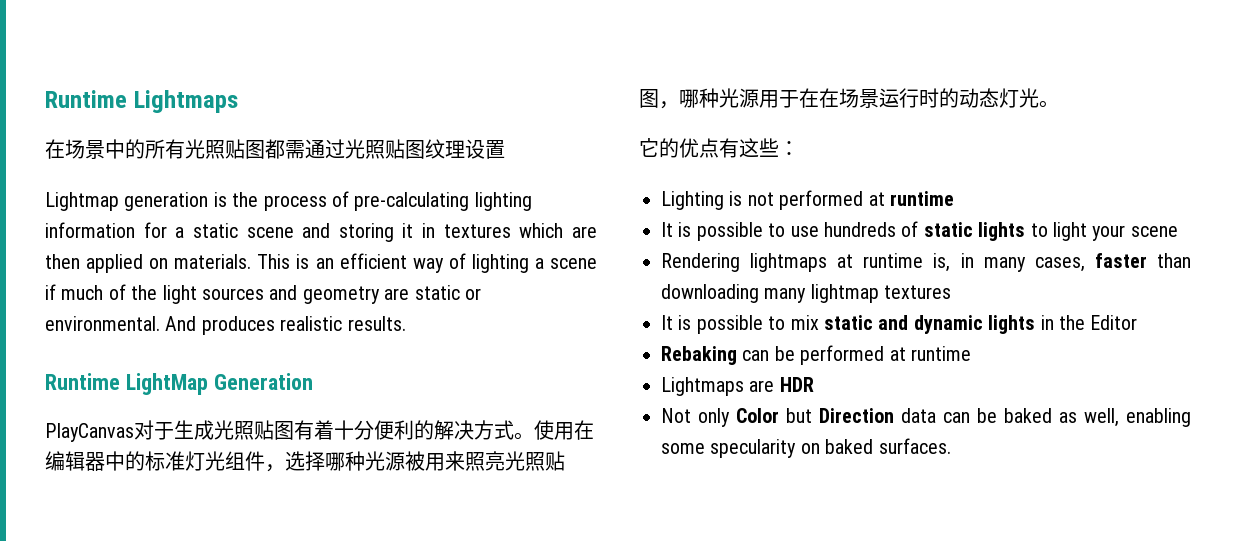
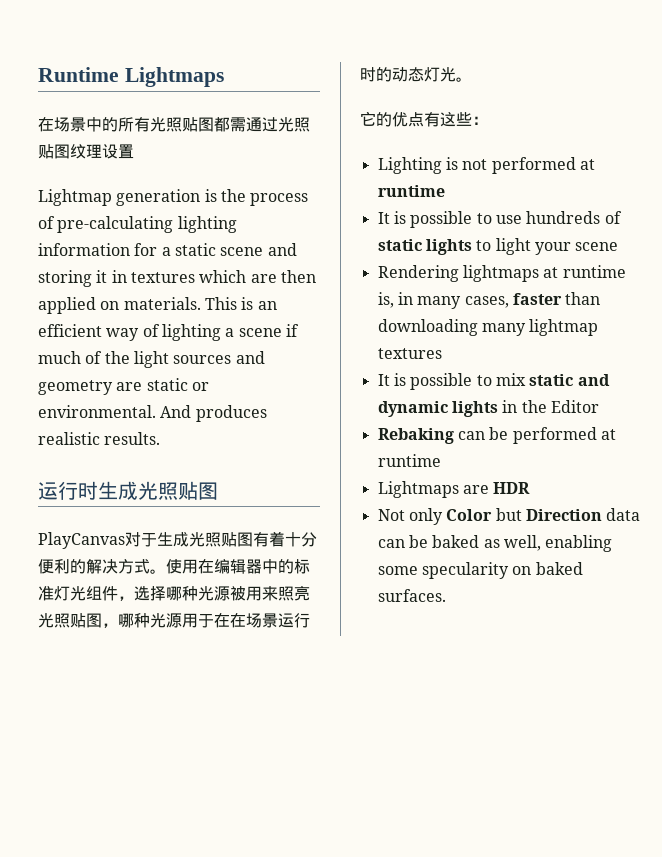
- Runtime LightMap Generation
+ 运行时生成光照贴图

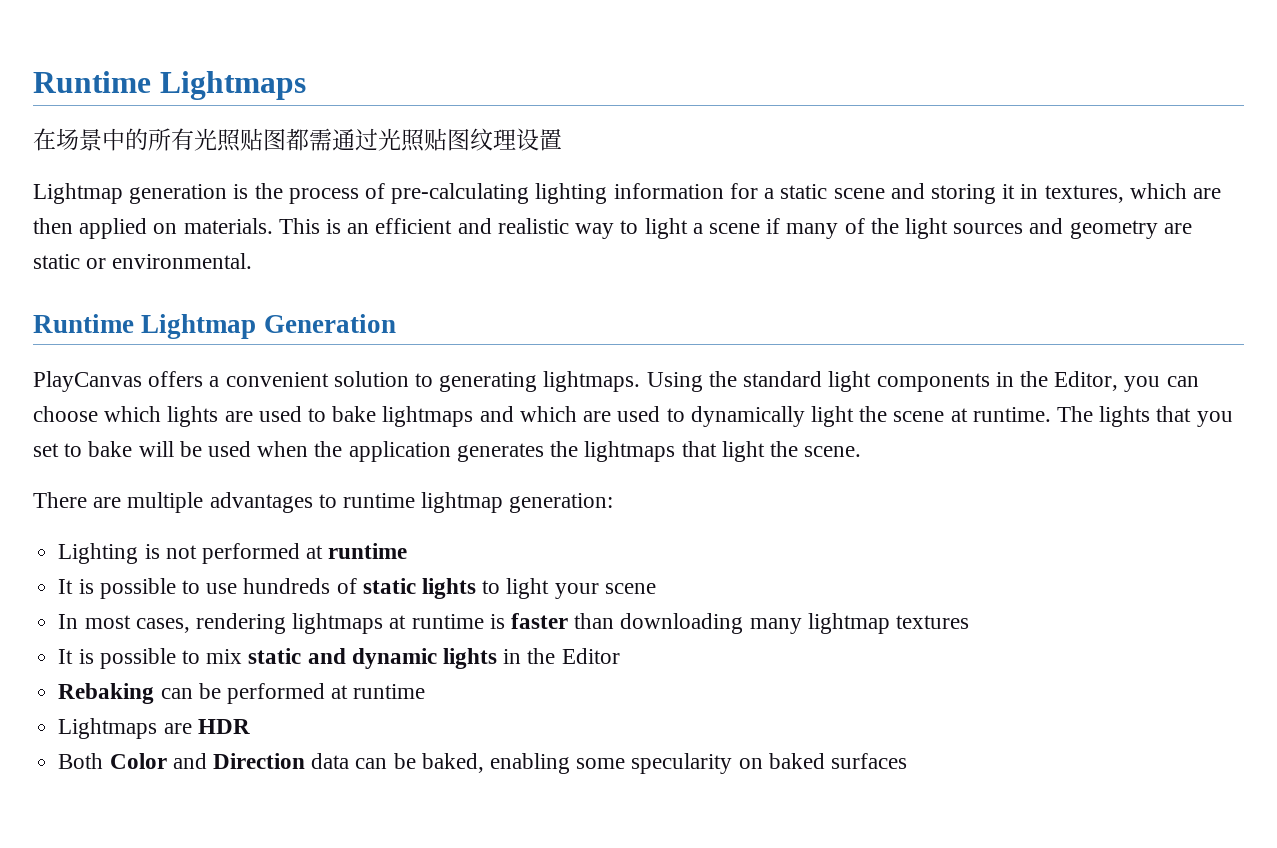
- Lightmap generation is the process of pre-calculating lighting information for a static scene and storing it in textures which are then applied on materials.
+ Lightmap generation is the process of pre-calculating lighting information for a static scene and storing it in textures, which are then applied on materials.
- This is an efficient way of lighting a scene if much of the light sources and geometry are static or environmental. And produces realistic results.
- 运行时生成光照贴图
- PlayCanvas对于生成光照贴图有着十分便利的解决方式。使用在编辑器中的标准灯光组件，选择哪种光源被用来照亮光照贴图，哪种光源用于在在场景运行时的动态灯光。
- 它的优点有这些：
+ This is an efficient and realistic way to light a scene if many of the light sources and geometry are static or environmental.
+ Runtime Lightmap Generation
+ PlayCanvas offers a convenient solution to generating lightmaps. Using the standard light components in the Editor, you can choose which lights are used to bake lightmaps and which are used to dynamically light the scene at runtime. The lights that you set to bake will be used when the application generates the lightmaps that light the scene.
+ There are multiple advantages to runtime lightmap generation:
- Rendering lightmaps at runtime is, in many cases, faster than downloading many lightmap textures
+ In most cases, rendering lightmaps at runtime is faster than downloading many lightmap textures
- Not only Color but Direction data can be baked as well, enabling some specularity on baked surfaces.
+ Both Color and Direction data can be baked, enabling some specularity on baked surfaces

